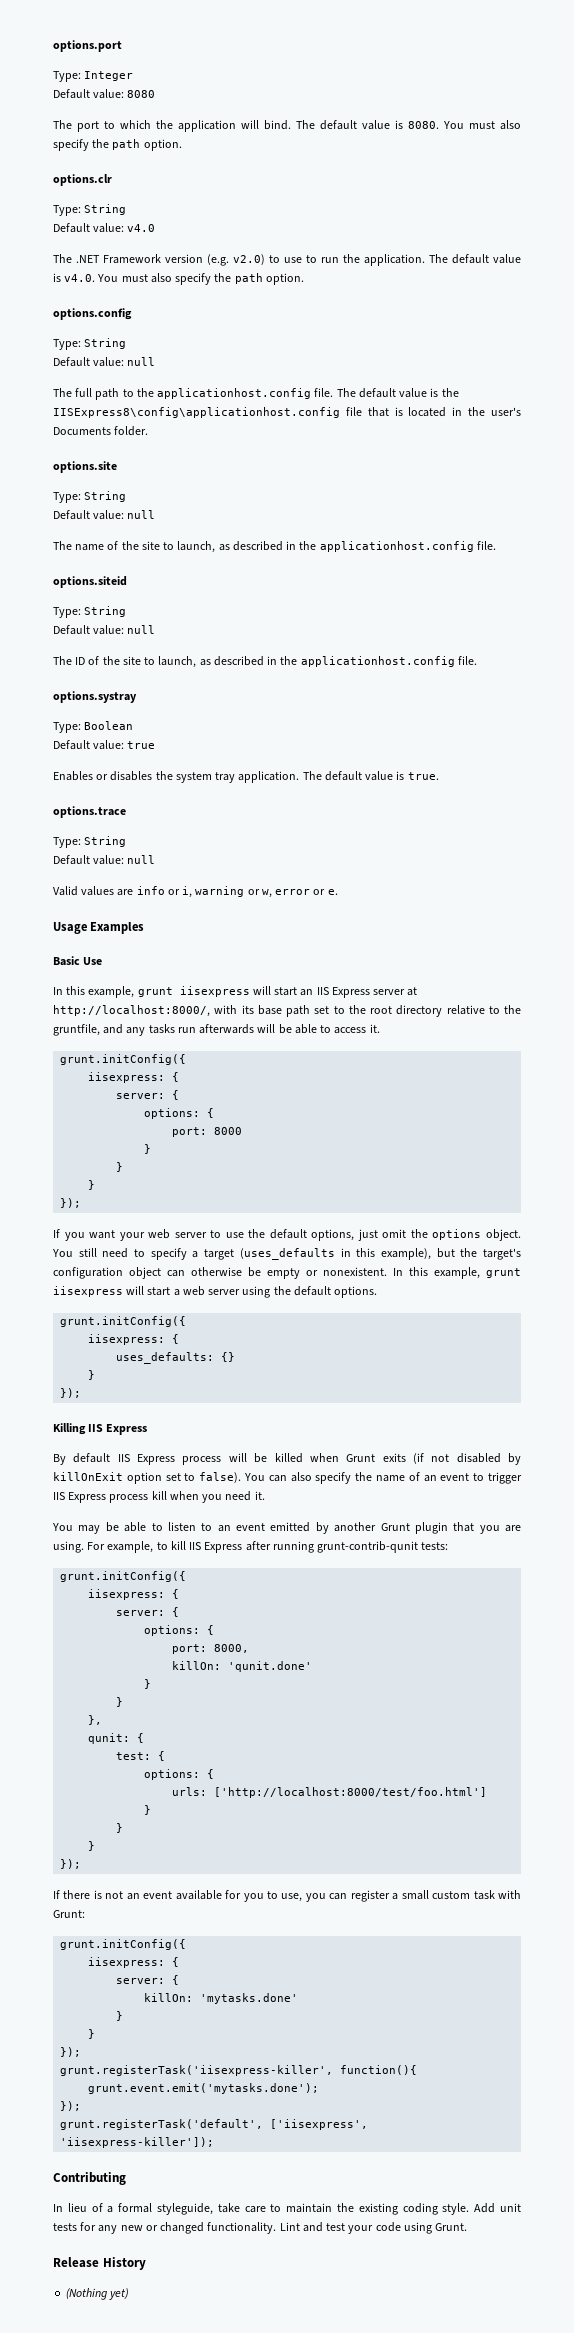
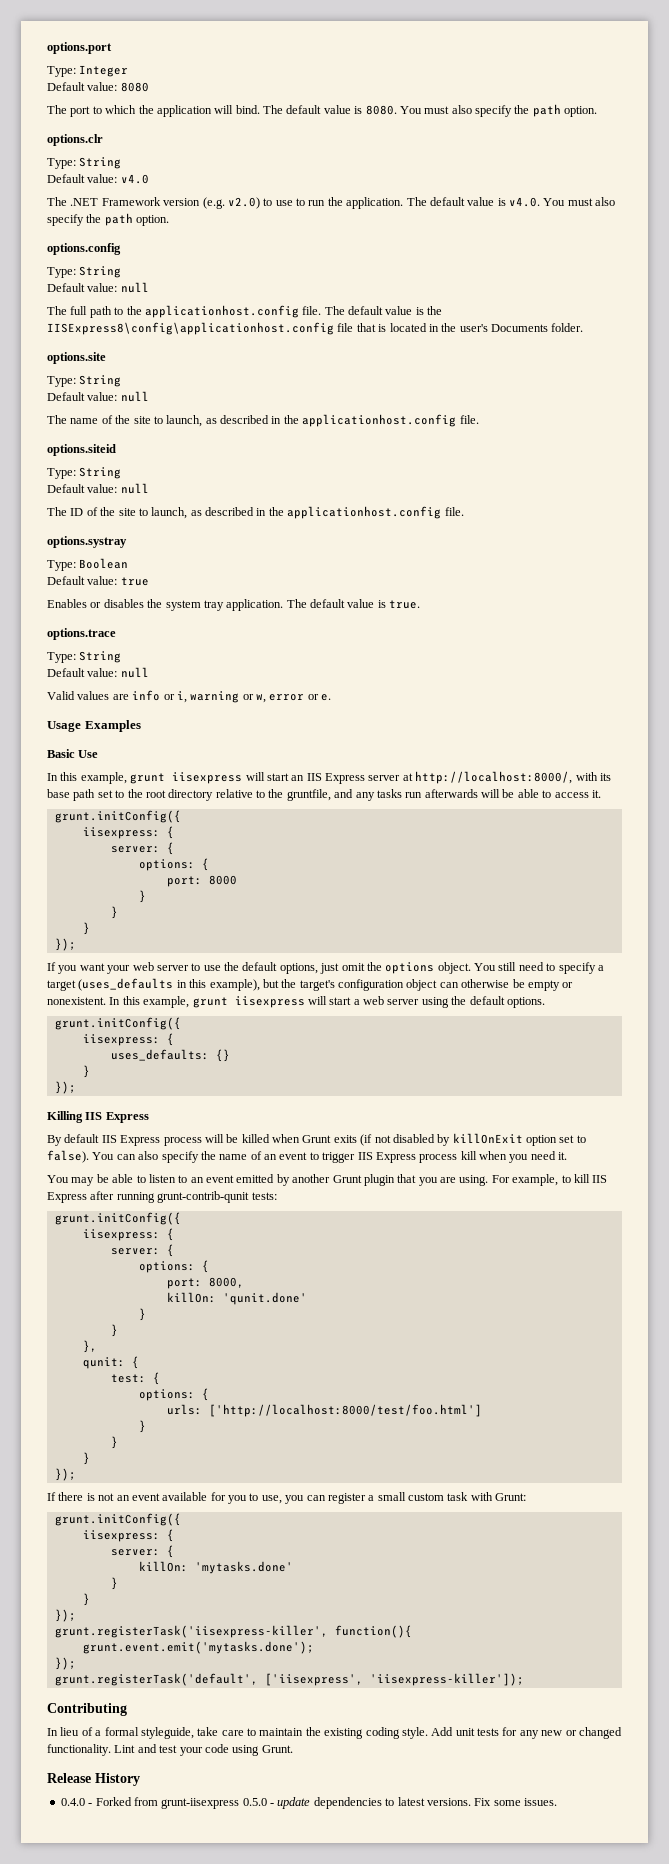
- (Nothing yet)
+ 0.4.0 - Forked from grunt-iisexpress 0.5.0 - update dependencies to latest versions. Fix some issues.

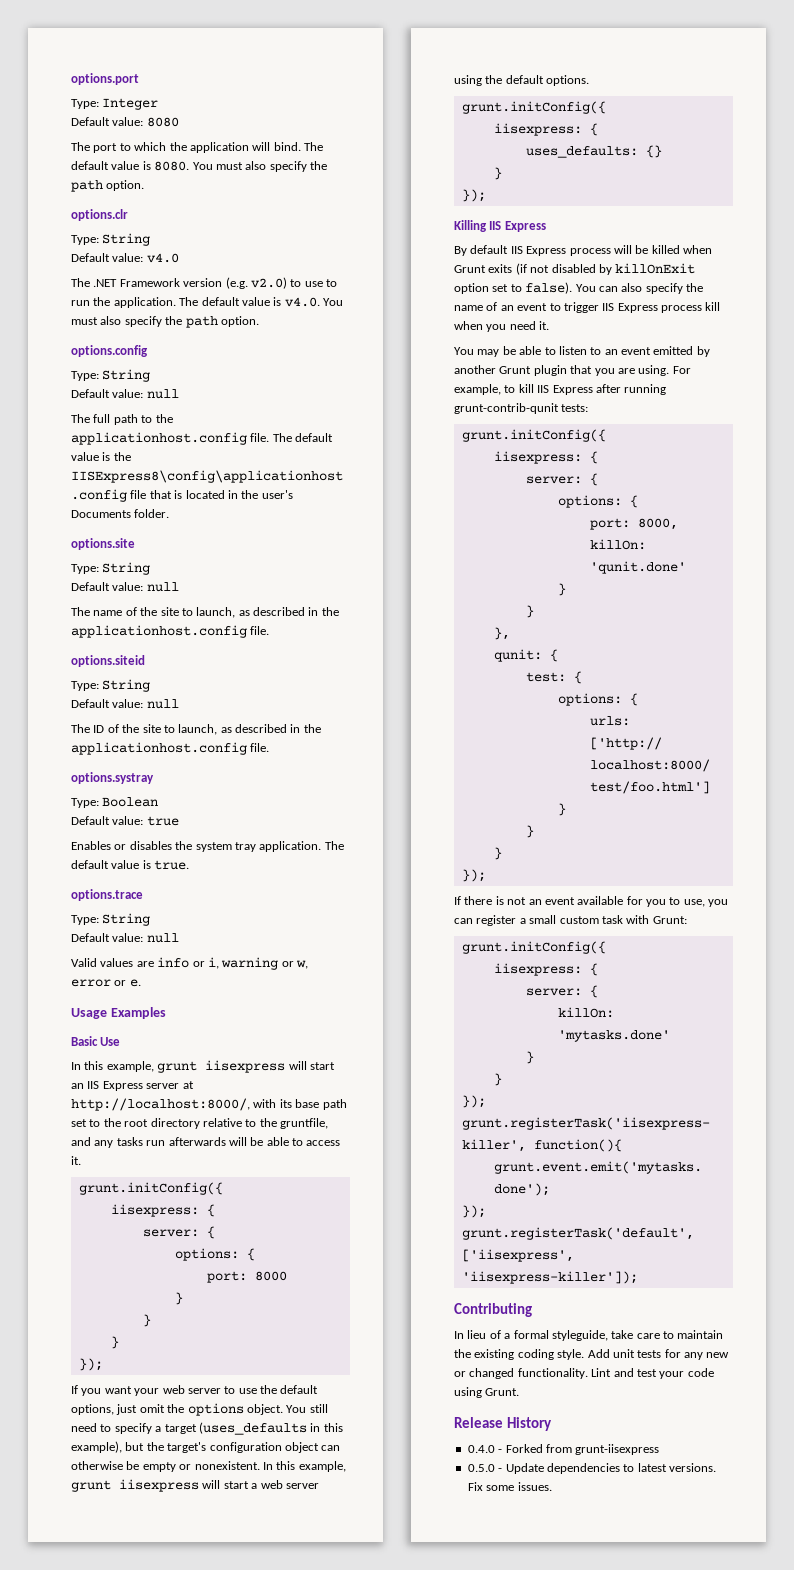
- 0.4.0 - Forked from grunt-iisexpress 0.5.0 - update dependencies to latest versions.
+ 0.4.0 - Forked from grunt-iisexpress
+ 0.5.0 - Update dependencies to latest versions.

